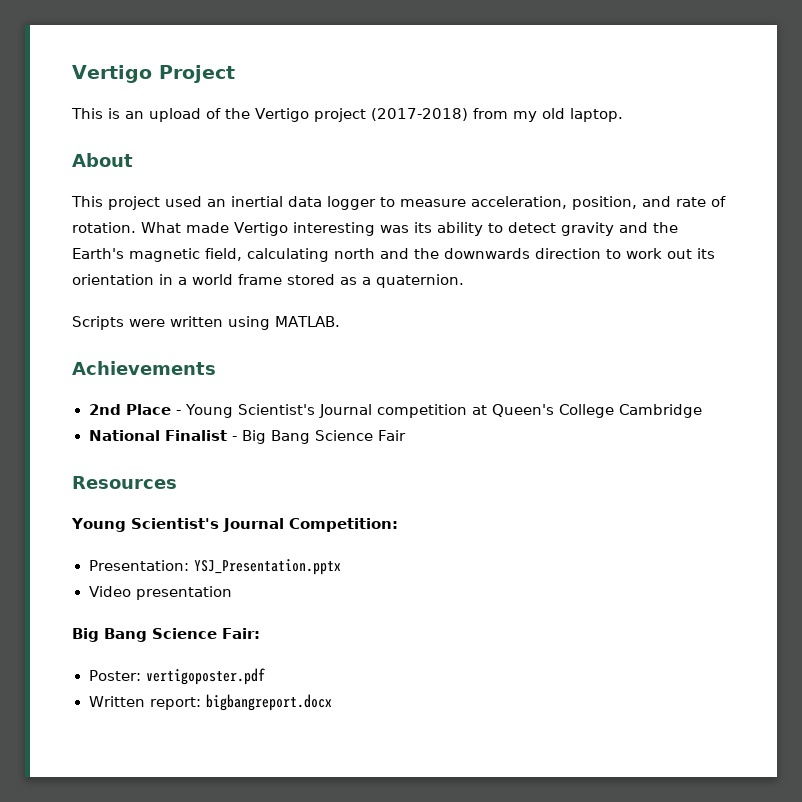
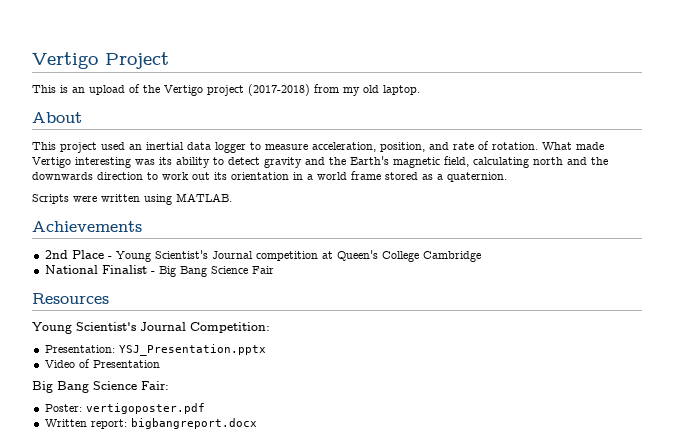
- Video presentation
+ Video of Presentation

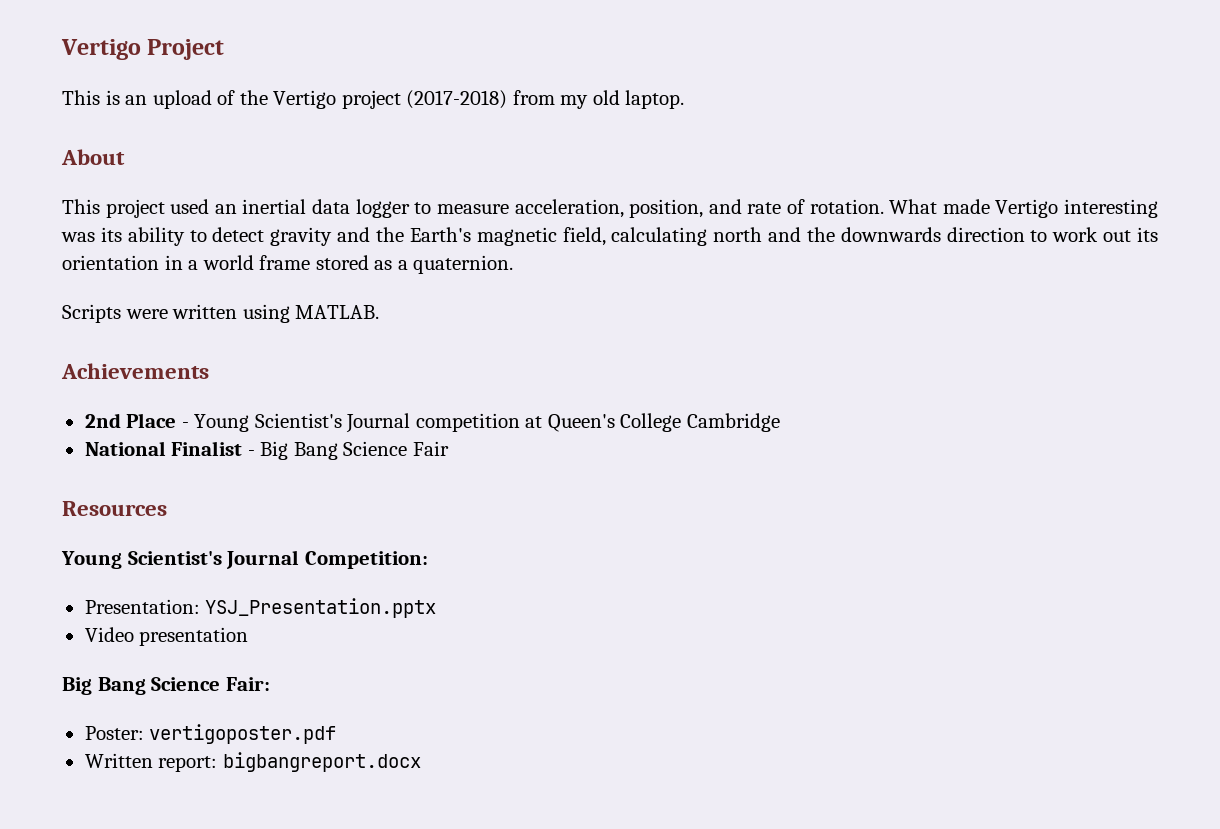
- Video of Presentation
+ Video presentation

